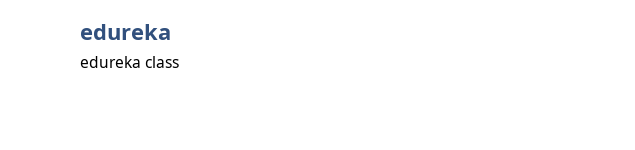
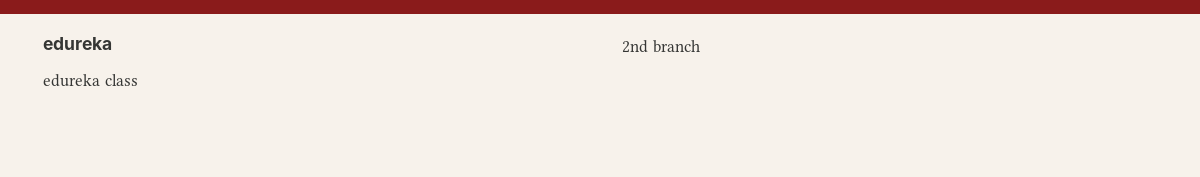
+ 2nd branch

